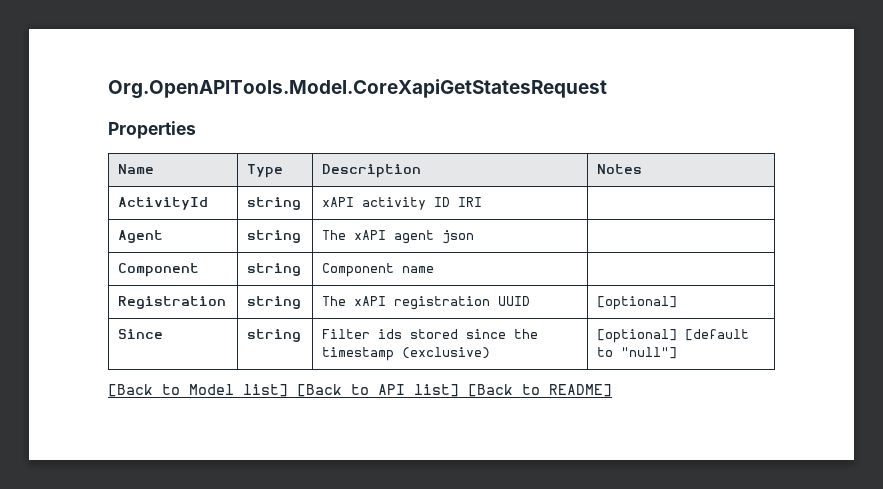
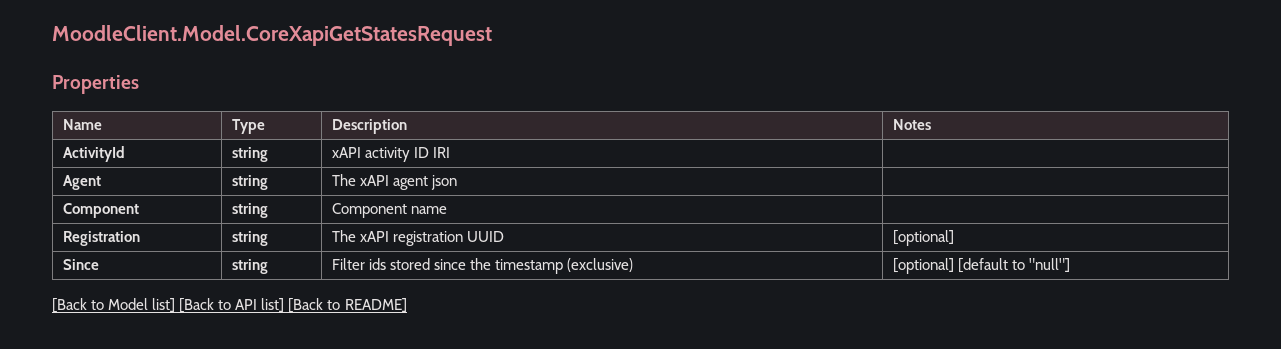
- Org.OpenAPITools.Model.CoreXapiGetStatesRequest
+ MoodleClient.Model.CoreXapiGetStatesRequest

